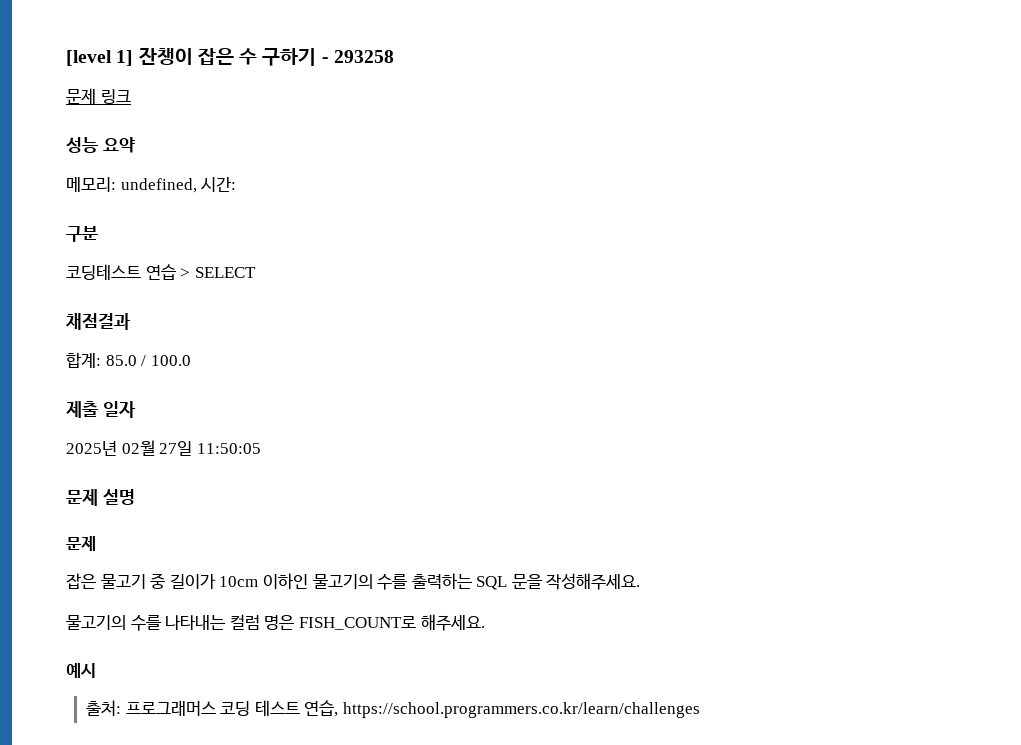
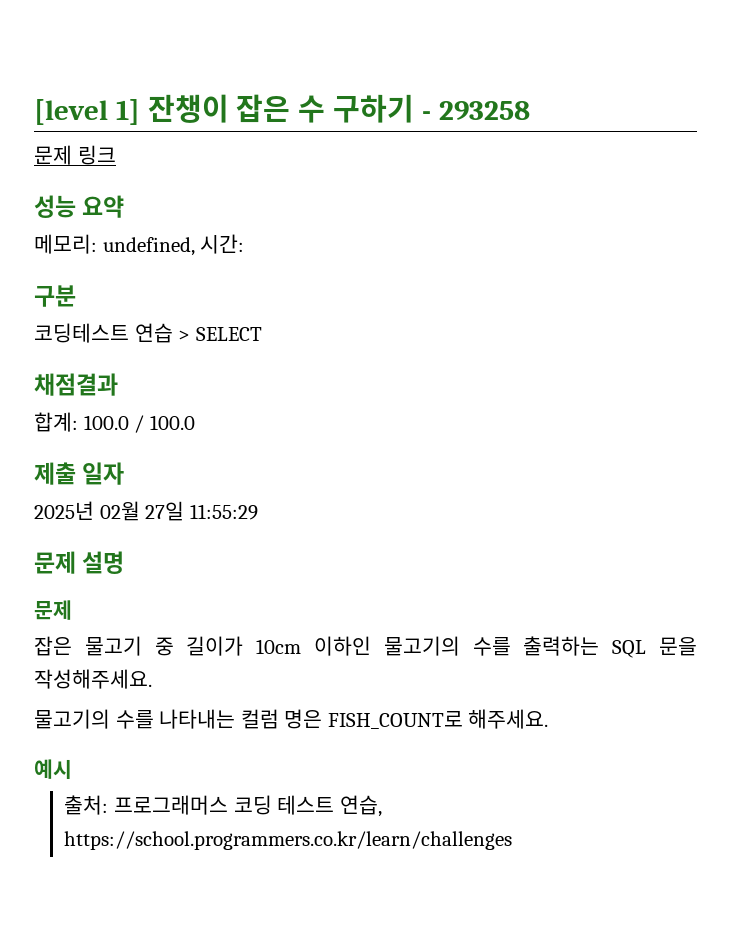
- 합계: 85.0 / 100.0
+ 합계: 100.0 / 100.0
- 2025년 02월 27일 11:50:05
+ 2025년 02월 27일 11:55:29

